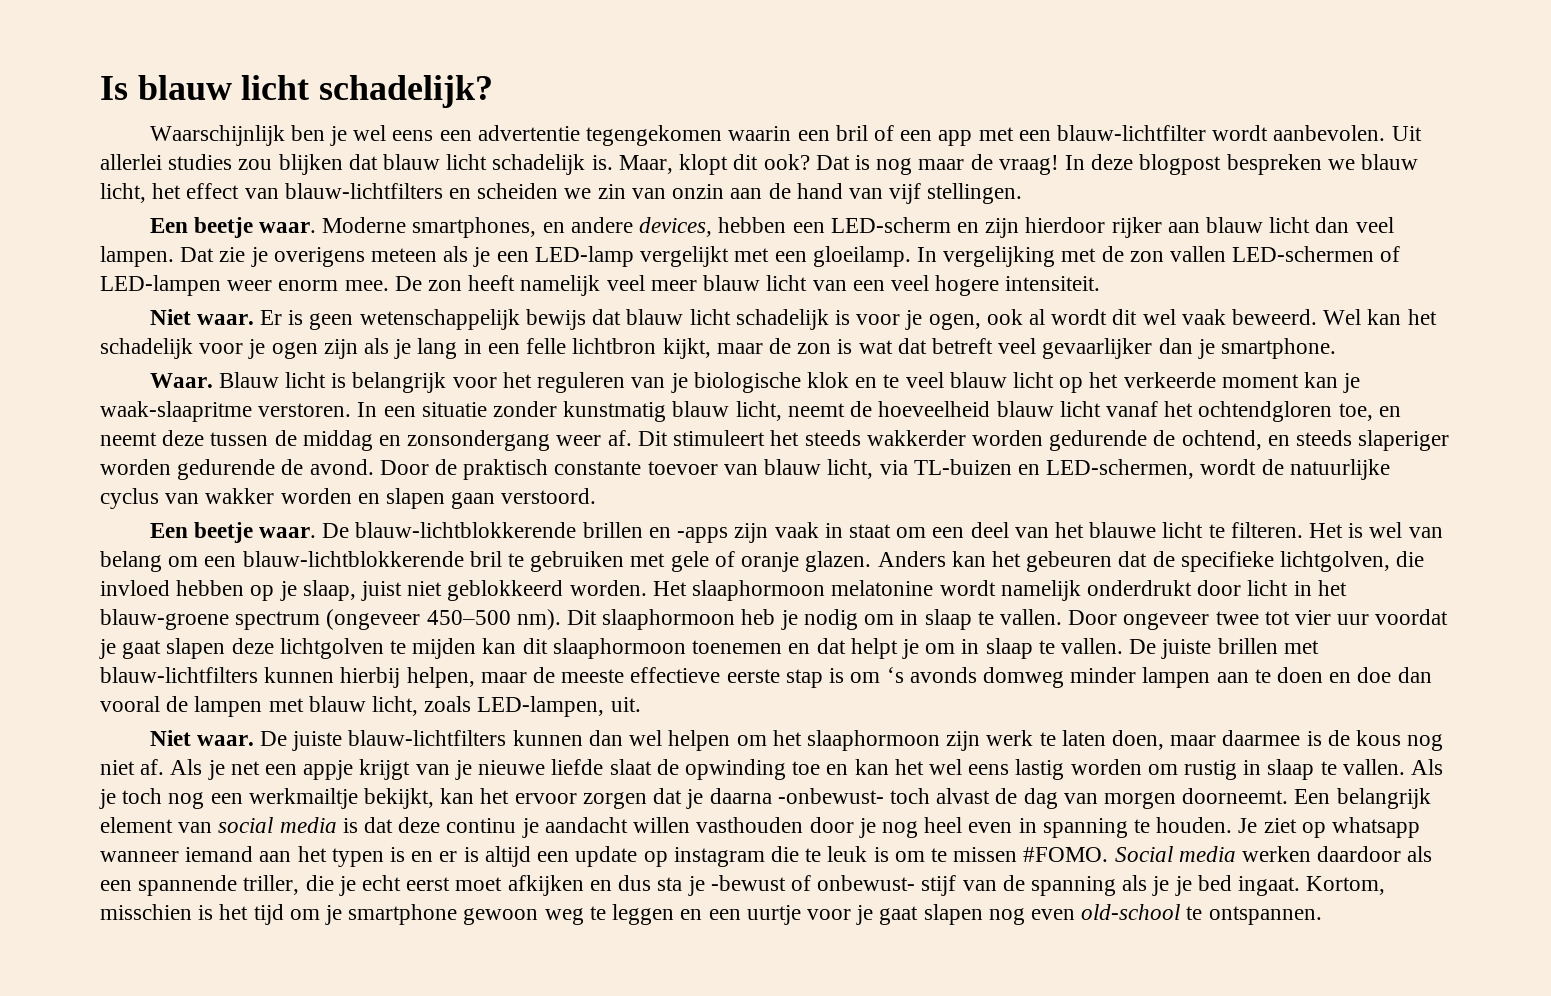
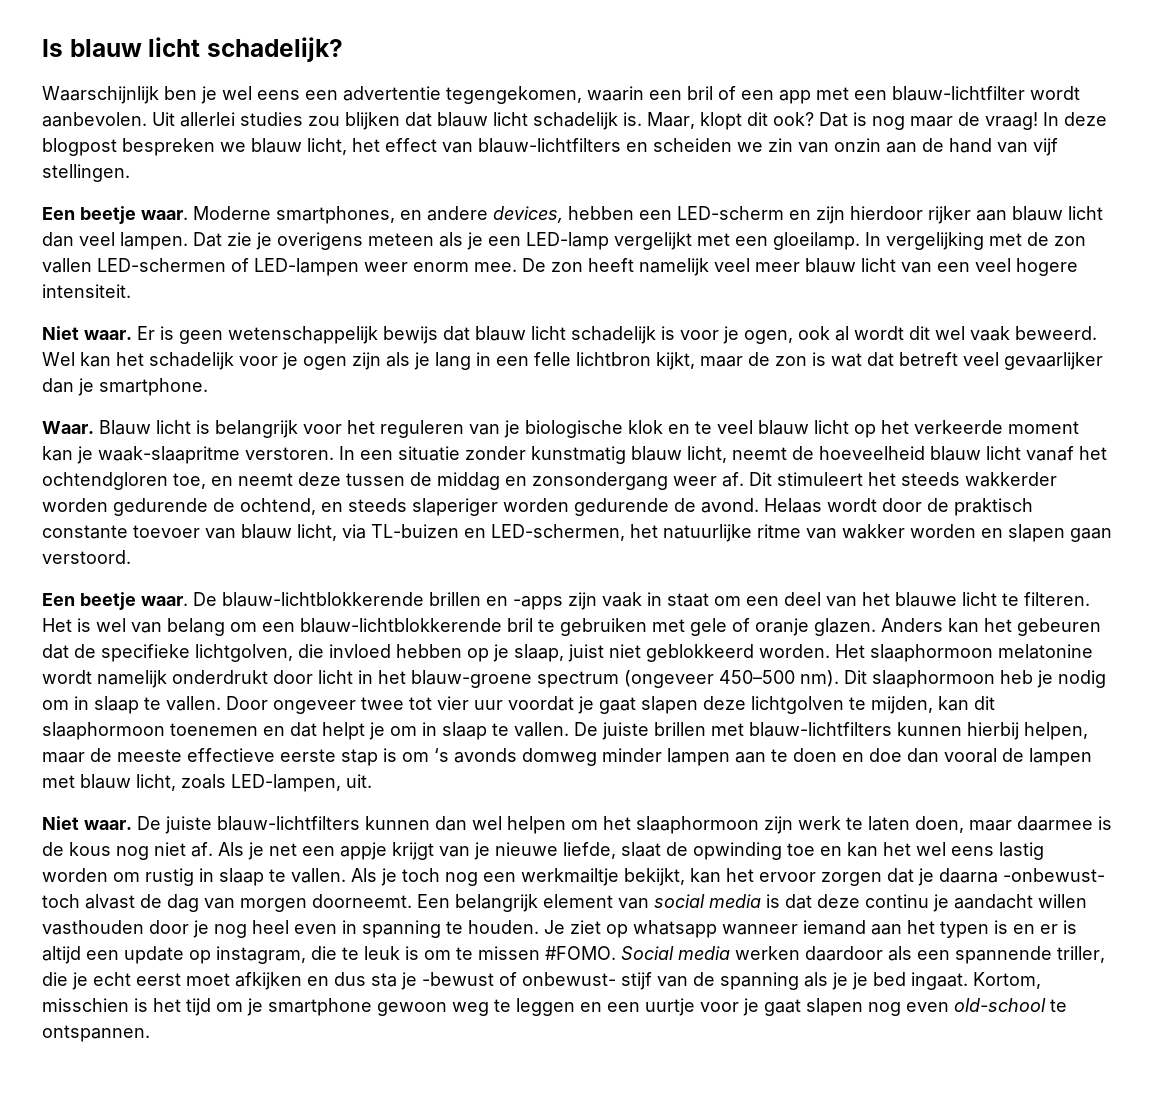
- Waarschijnlijk ben je wel eens een advertentie tegengekomen waarin een bril of een app met een blauw-lichtfilter wordt aanbevolen.
+ Waarschijnlijk ben je wel eens een advertentie tegengekomen, waarin een bril of een app met een blauw-lichtfilter wordt aanbevolen.
- Door de praktisch constante toevoer van blauw licht, via TL-buizen en LED-schermen, wordt de natuurlijke cyclus van wakker worden en slapen gaan verstoord.
+ Helaas wordt door de praktisch constante toevoer van blauw licht, via TL-buizen en LED-schermen, het natuurlijke ritme van wakker worden en slapen gaan verstoord.
- Door ongeveer twee tot vier uur voordat je gaat slapen deze lichtgolven te mijden kan dit slaaphormoon toenemen en dat helpt je om in slaap te vallen.
+ Door ongeveer twee tot vier uur voordat je gaat slapen deze lichtgolven te mijden, kan dit slaaphormoon toenemen en dat helpt je om in slaap te vallen.
- Als je net een appje krijgt van je nieuwe liefde slaat de opwinding toe en kan het wel eens lastig worden om rustig in slaap te vallen.
+ Als je net een appje krijgt van je nieuwe liefde, slaat de opwinding toe en kan het wel eens lastig worden om rustig in slaap te vallen.
- Je ziet op whatsapp wanneer iemand aan het typen is en er is altijd een update op instagram die te leuk is om te missen #FOMO.
+ Je ziet op whatsapp wanneer iemand aan het typen is en er is altijd een update op instagram, die te leuk is om te missen #FOMO.

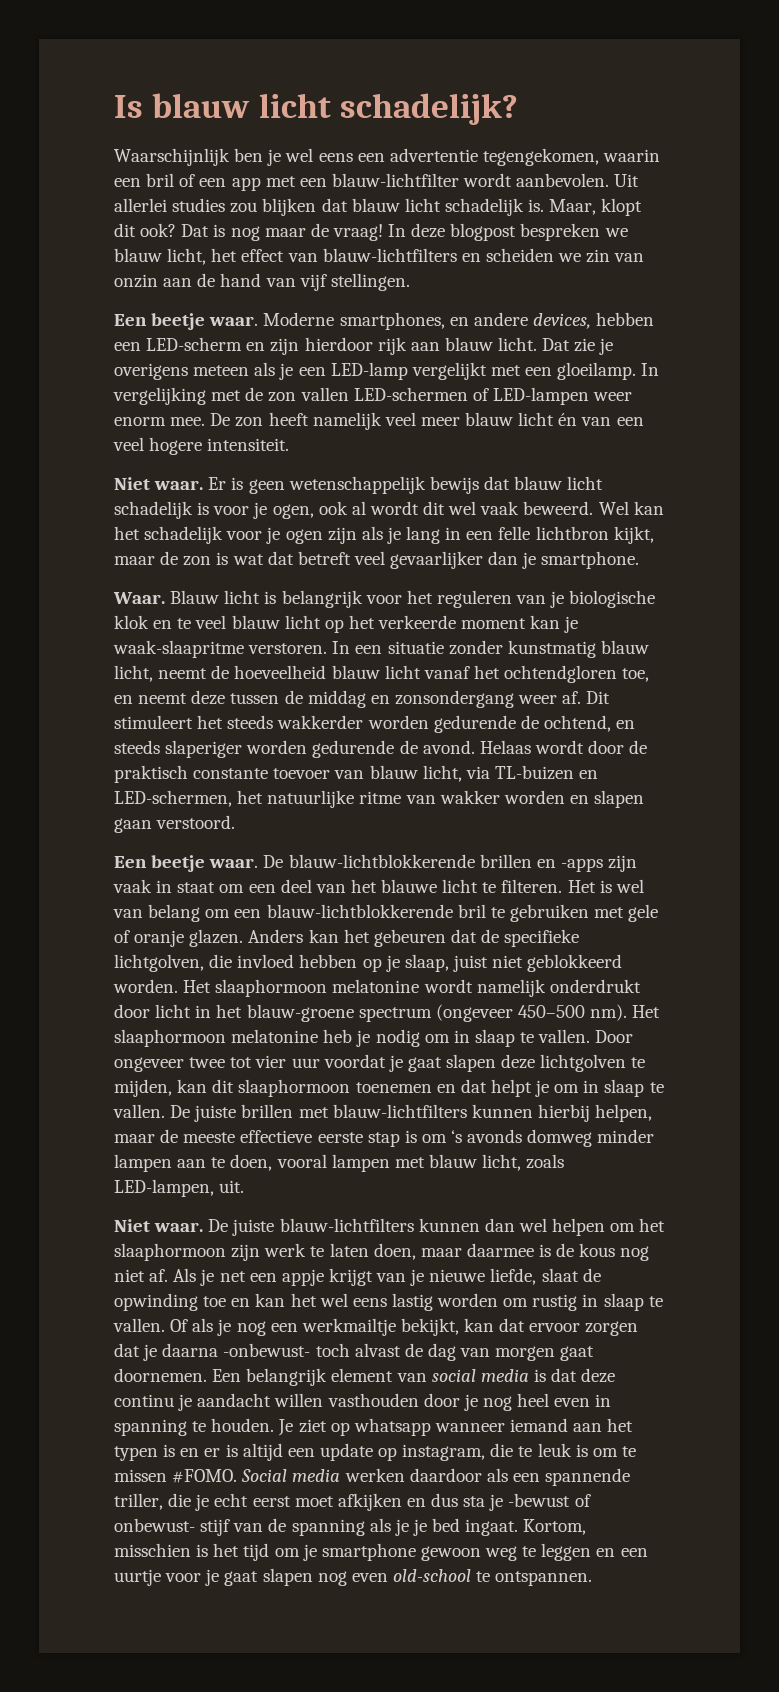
- Moderne smartphones, en andere devices, hebben een LED-scherm en zijn hierdoor rijker aan blauw licht dan veel lampen.
+ Moderne smartphones, en andere devices, hebben een LED-scherm en zijn hierdoor rijk aan blauw licht.
- De zon heeft namelijk veel meer blauw licht van een veel hogere intensiteit.
+ De zon heeft namelijk veel meer blauw licht én van een veel hogere intensiteit.
- Dit slaaphormoon heb je nodig om in slaap te vallen.
+ Het slaaphormoon melatonine heb je nodig om in slaap te vallen.
- De juiste brillen met blauw-lichtfilters kunnen hierbij helpen, maar de meeste effectieve eerste stap is om ‘s avonds domweg minder lampen aan te doen en doe dan vooral de lampen met blauw licht, zoals LED-lampen, uit.
+ De juiste brillen met blauw-lichtfilters kunnen hierbij helpen, maar de meeste effectieve eerste stap is om ‘s avonds domweg minder lampen aan te doen, vooral lampen met blauw licht, zoals LED-lampen, uit.
- Als je toch nog een werkmailtje bekijkt, kan het ervoor zorgen dat je daarna -onbewust- toch alvast de dag van morgen doorneemt.
+ Of als je nog een werkmailtje bekijkt, kan dat ervoor zorgen dat je daarna -onbewust- toch alvast de dag van morgen gaat doornemen.

